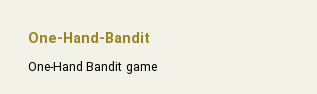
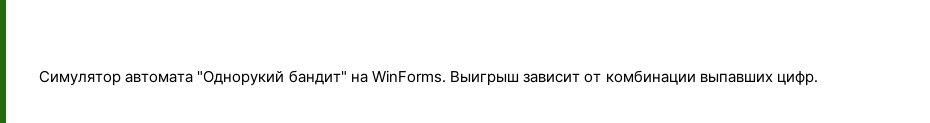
- One-Hand-Bandit
- One-Hand Bandit game
+ Симулятор автомата "Однорукий бандит" на WinForms. Выигрыш зависит от комбинации выпавших цифр.

